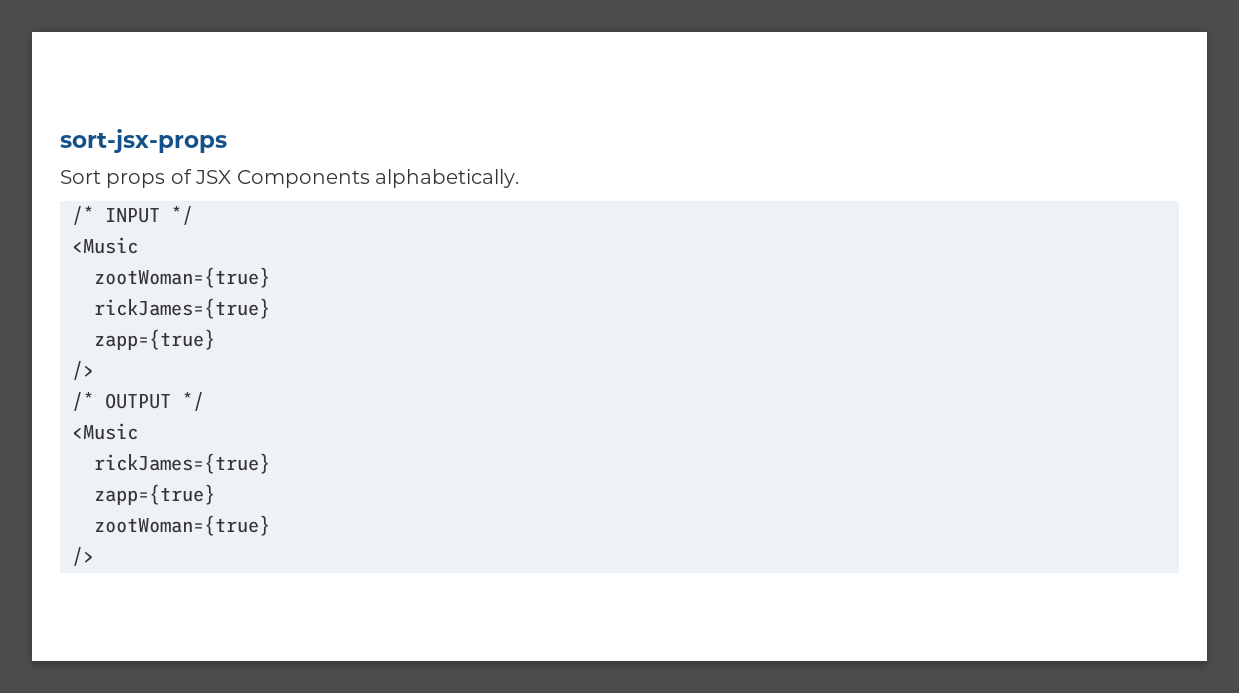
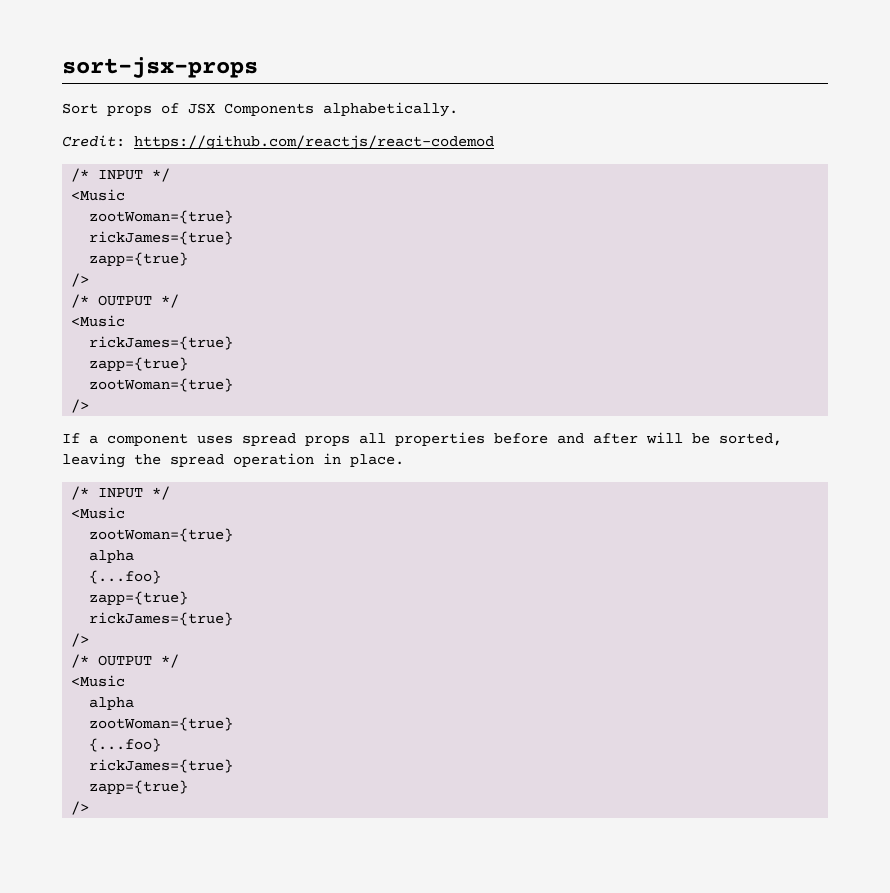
+ Credit: https://github.com/reactjs/react-codemod
+ If a component uses spread props all properties before and after will be sorted, leaving the spread operation in place.
+ /* INPUT */
+ <Music
+ zootWoman={true}
+ alpha
+ {...foo}
+ zapp={true}
+ rickJames={true}
+ />
+ /* OUTPUT */
+ <Music
+ alpha
+ zootWoman={true}
+ {...foo}
+ rickJames={true}
+ zapp={true}
+ />

